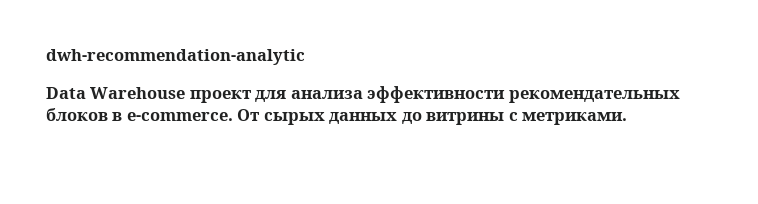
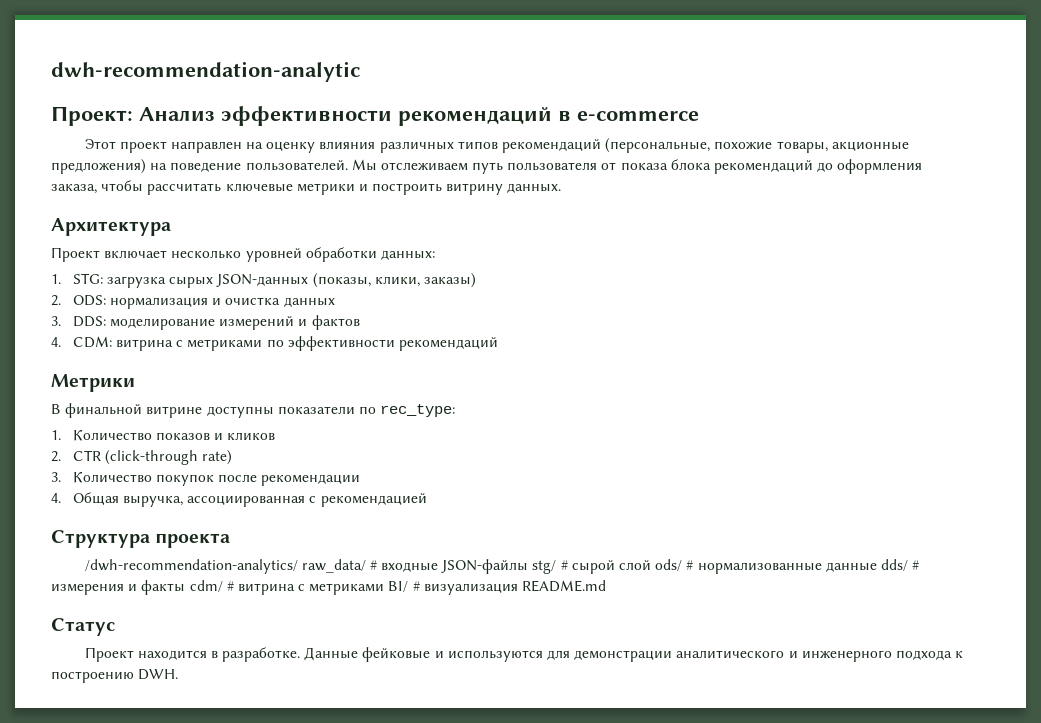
- Data Warehouse проект для анализа эффективности рекомендательных блоков в e-commerce. От сырых данных до витрины с метриками.
+ Проект: Анализ эффективности рекомендаций в e-commerce
+ Этот проект направлен на оценку влияния различных типов рекомендаций (персональные, похожие товары, акционные предложения) на поведение пользователей. Мы отслеживаем путь пользователя от показа блока рекомендаций до оформления заказа, чтобы рассчитать ключевые метрики и построить витрину данных.
+ Архитектура
+ Проект включает несколько уровней обработки данных:
+ 1. STG: загрузка сырых JSON-данных (показы, клики, заказы)
+ 2. ODS: нормализация и очистка данных
+ 3. DDS: моделирование измерений и фактов
+ 4. CDM: витрина с метриками по эффективности рекомендаций
+ Метрики
+ В финальной витрине доступны показатели по rec_type:
+ 1. Количество показов и кликов
+ 2. CTR (click-through rate)
+ 3. Количество покупок после рекомендации
+ 4. Общая выручка, ассоциированная с рекомендацией
+ Структура проекта
+ /dwh-recommendation-analytics/ raw_data/ # входные JSON-файлы stg/ # сырой слой ods/ # нормализованные данные dds/ # измерения и факты cdm/ # витрина с метриками BI/ # визуализация README.md
+ Статус
+ Проект находится в разработке. Данные фейковые и используются для демонстрации аналитического и инженерного подхода к построению DWH.

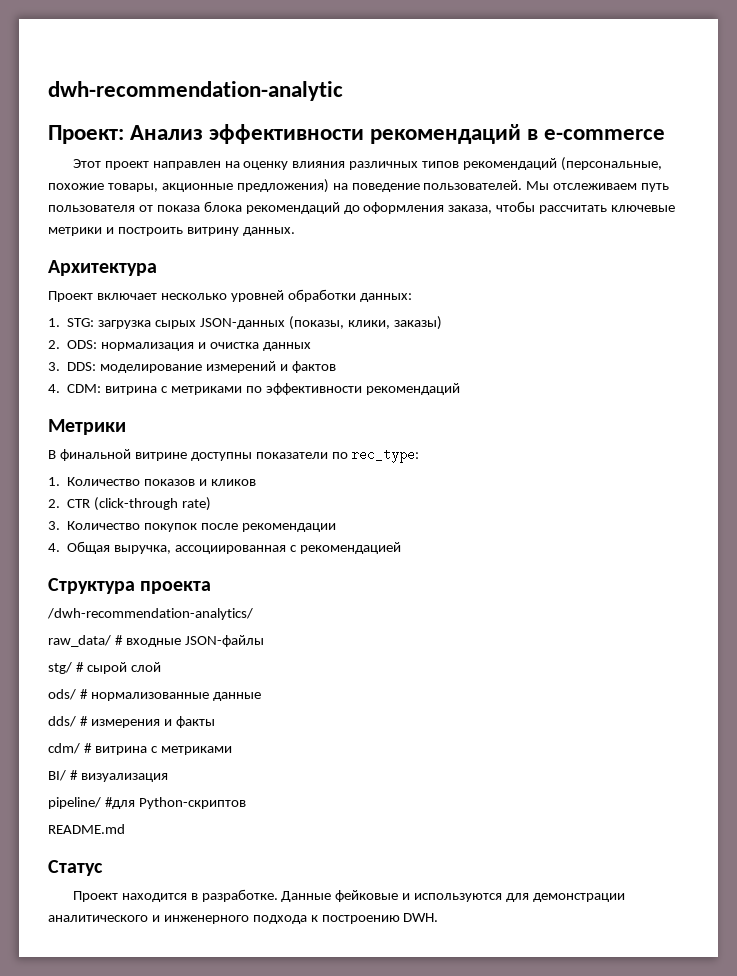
- /dwh-recommendation-analytics/ raw_data/ # входные JSON-файлы stg/ # сырой слой ods/ # нормализованные данные dds/ # измерения и факты cdm/ # витрина с метриками BI/ # визуализация README.md
+ /dwh-recommendation-analytics/
+ raw_data/ # входные JSON-файлы
+ stg/ # сырой слой
+ ods/ # нормализованные данные
+ dds/ # измерения и факты
+ cdm/ # витрина с метриками
+ BI/ # визуализация
+ pipeline/ #для Python-скриптов
+ README.md

